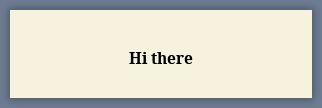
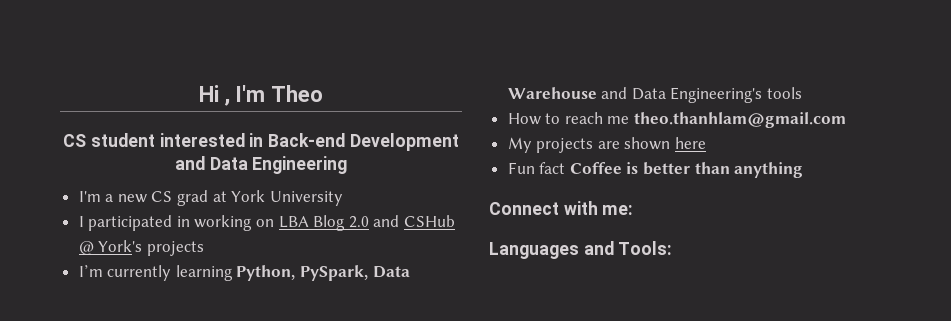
- Hi there
+ Hi , I'm Theo
+ CS student interested in Back-end Development and Data Engineering
+ I'm a new CS grad at York University
+ I participated in working on LBA Blog 2.0 and CSHub @ York's projects
+ I’m currently learning Python, PySpark, Data Warehouse and Data Engineering's tools
+ How to reach me theo.thanhlam@gmail.com
+ My projects are shown here
+ Fun fact Coffee is better than anything
+ Connect with me:
+ Languages and Tools:

